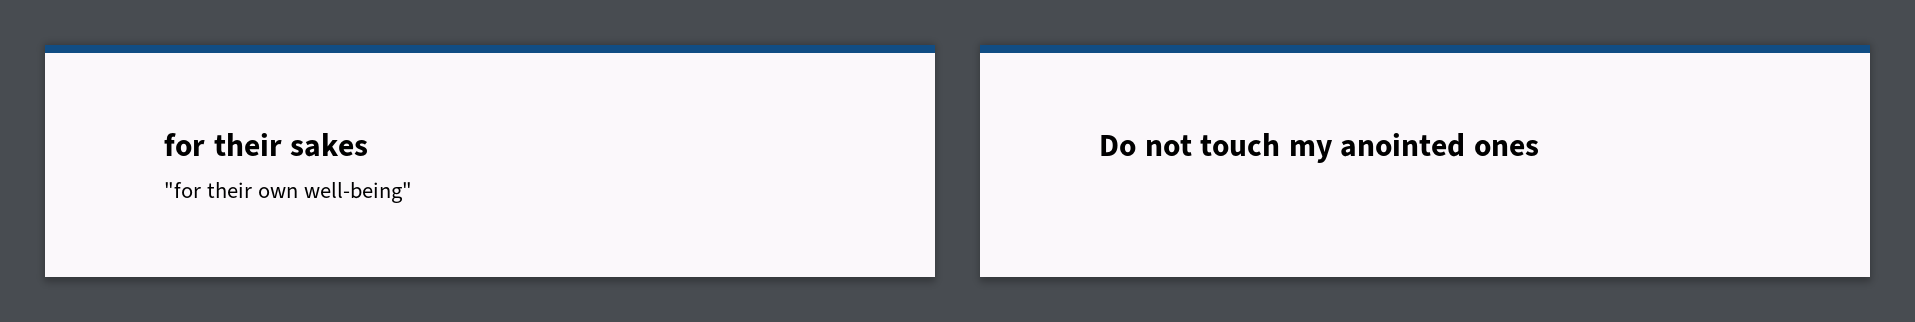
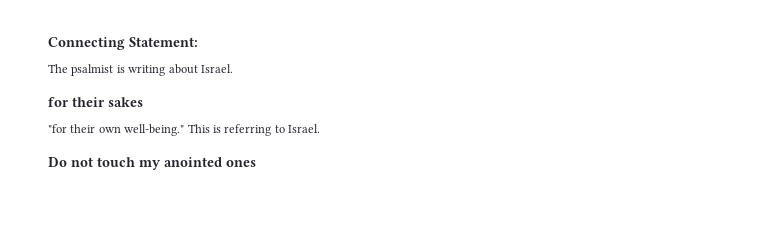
+ Connecting Statement:
+ The psalmist is writing about Israel.
- "for their own well-being"
+ "for their own well-being." This is referring to Israel.

